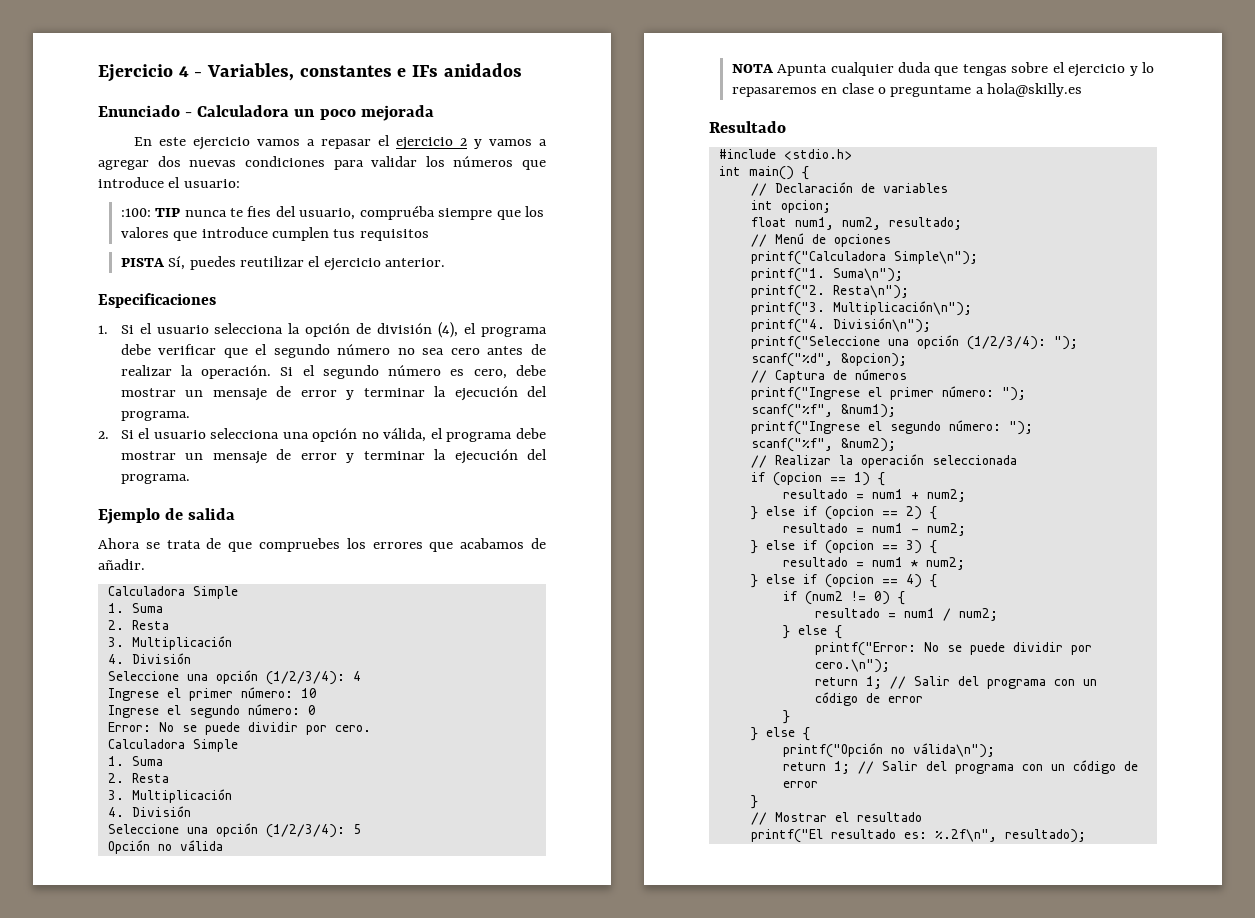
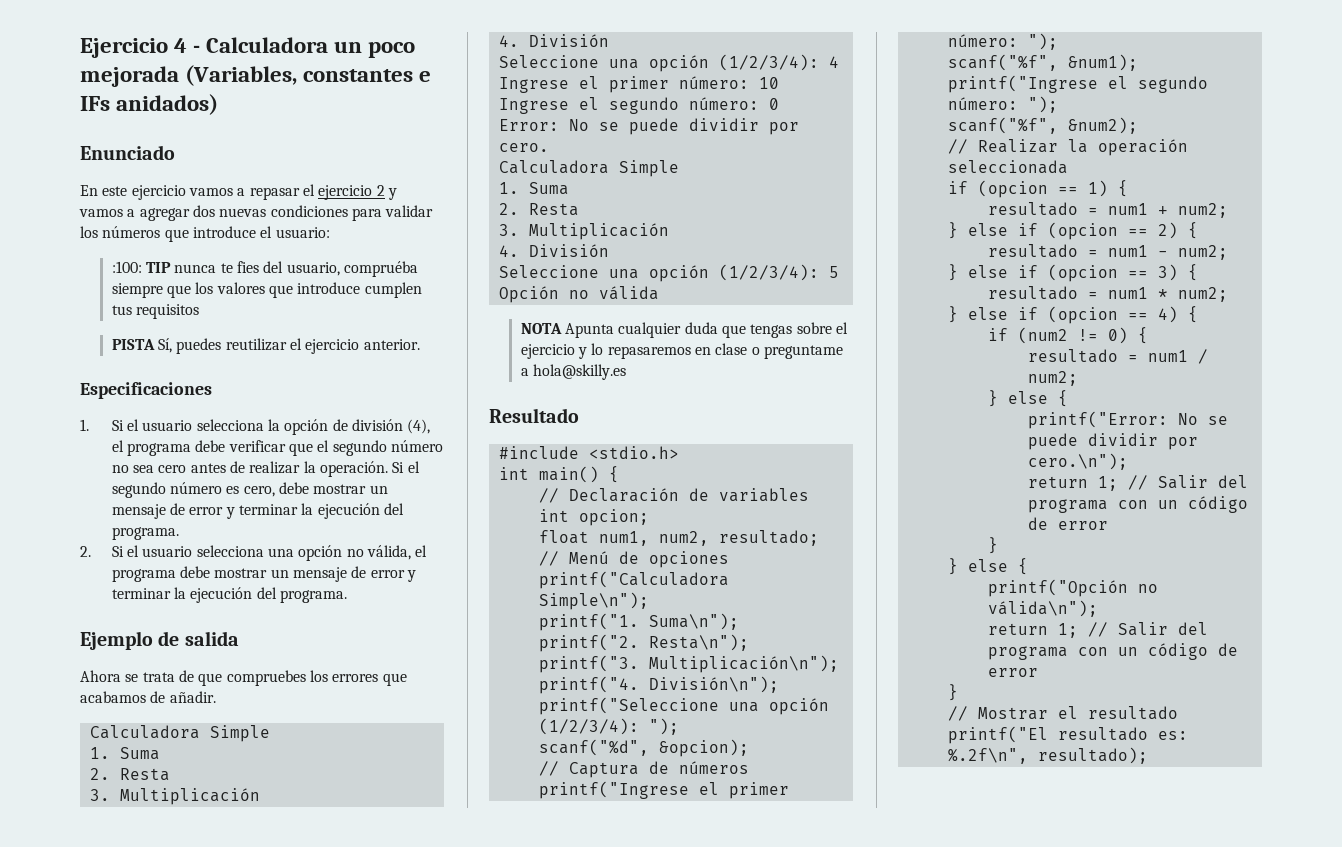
- Ejercicio 4 - Variables, constantes e IFs anidados
- Enunciado - Calculadora un poco mejorada
+ Ejercicio 4 - Calculadora un poco mejorada (Variables, constantes e IFs anidados)
+ Enunciado

